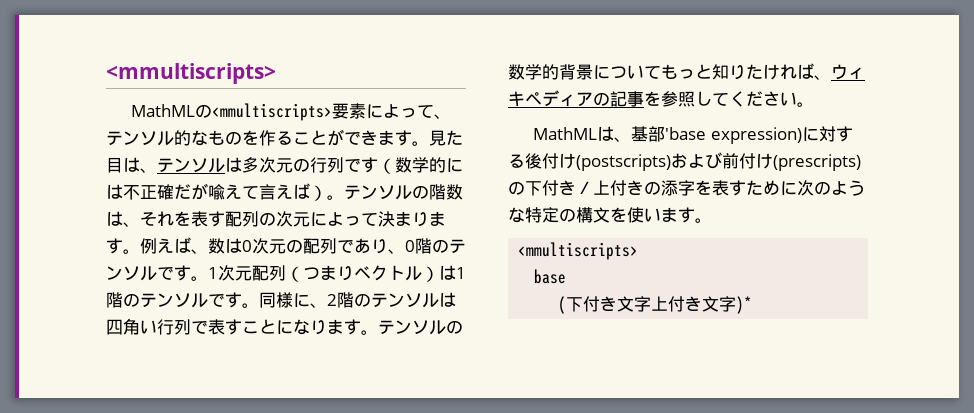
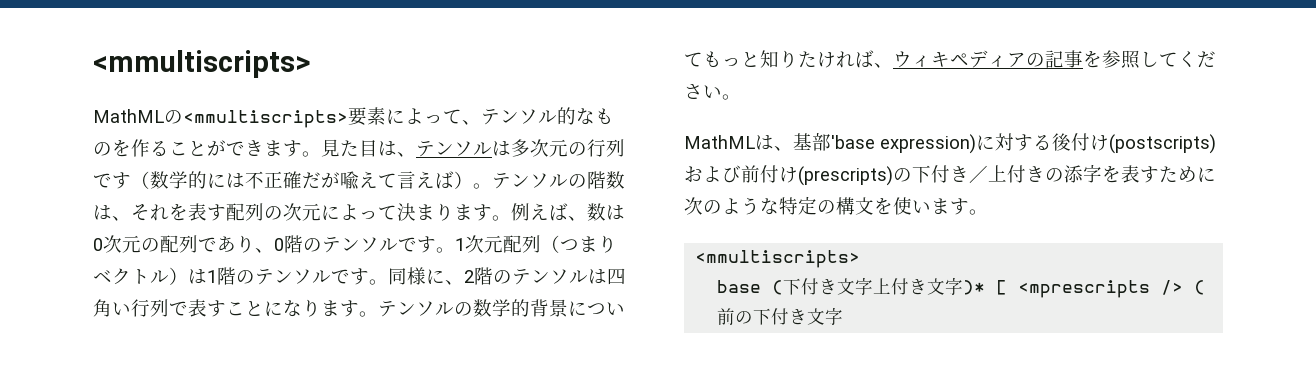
- base
- (下付き文字上付き文字)*
+ base (下付き文字上付き文字)* [ <mprescripts /> (前の下付き文字

